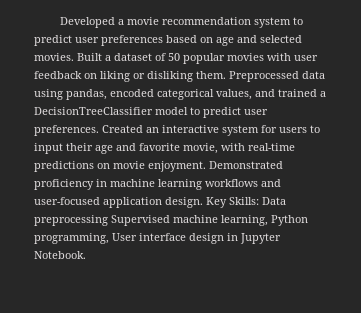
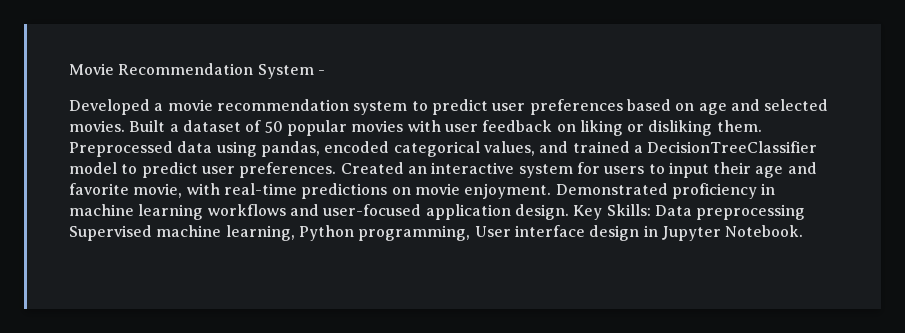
+ Movie Recommendation System -

